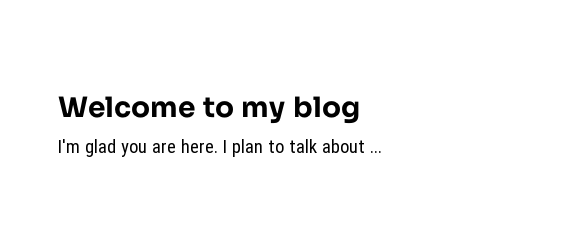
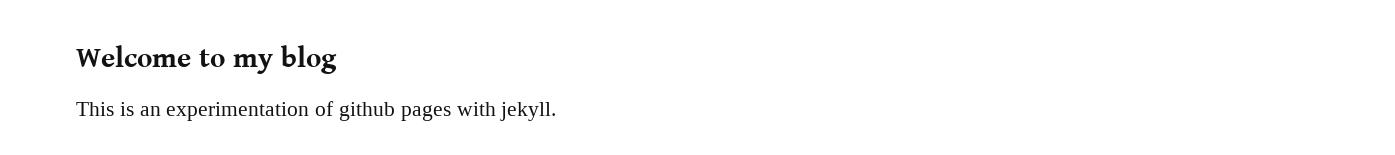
- I'm glad you are here. I plan to talk about ...
+ This is an experimentation of github pages with jekyll.

